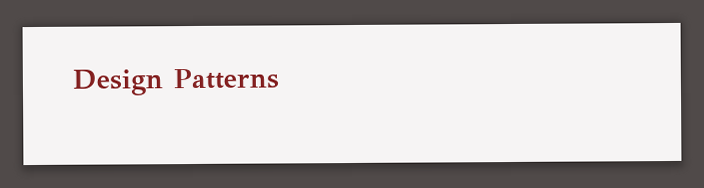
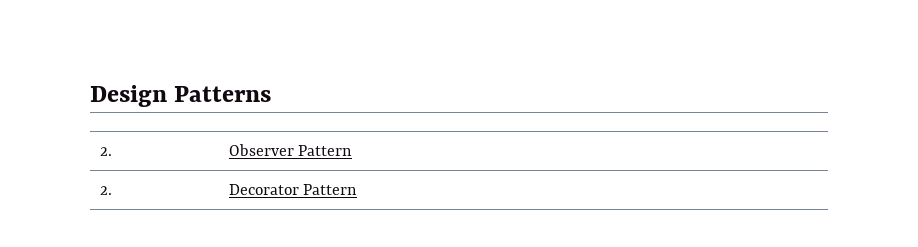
+ 2. | Observer Pattern
+ 2. | Decorator Pattern

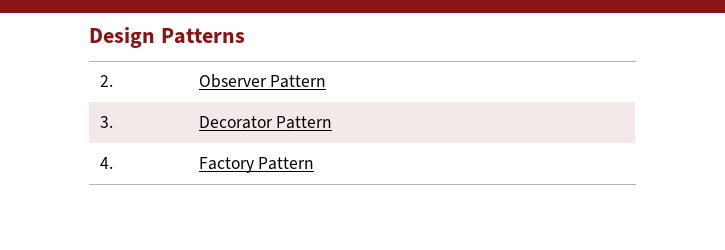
- 2. | Decorator Pattern
+ 3. | Decorator Pattern
+ 4. | Factory Pattern

